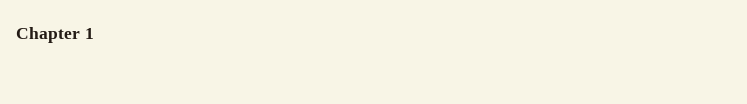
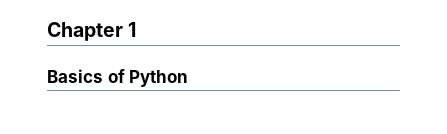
+ Basics of Python

